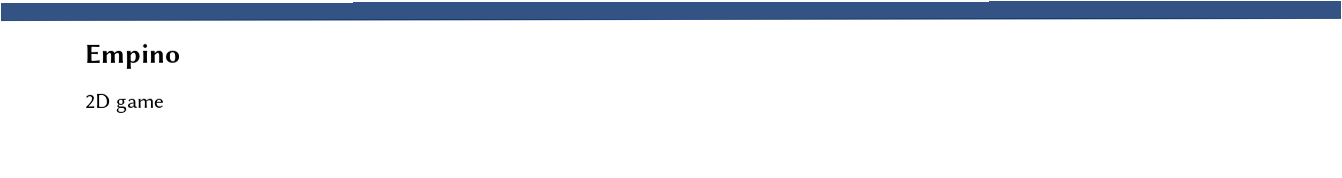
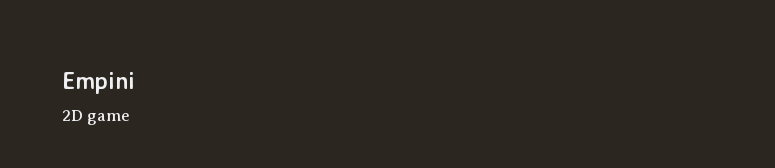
- Empino
+ Empini

